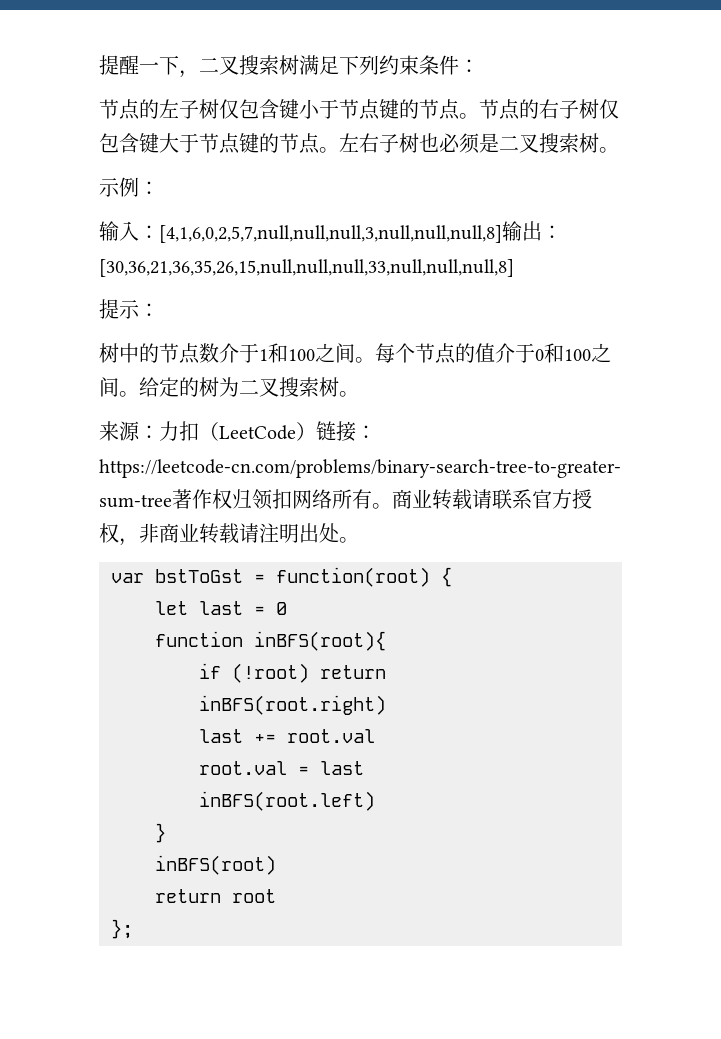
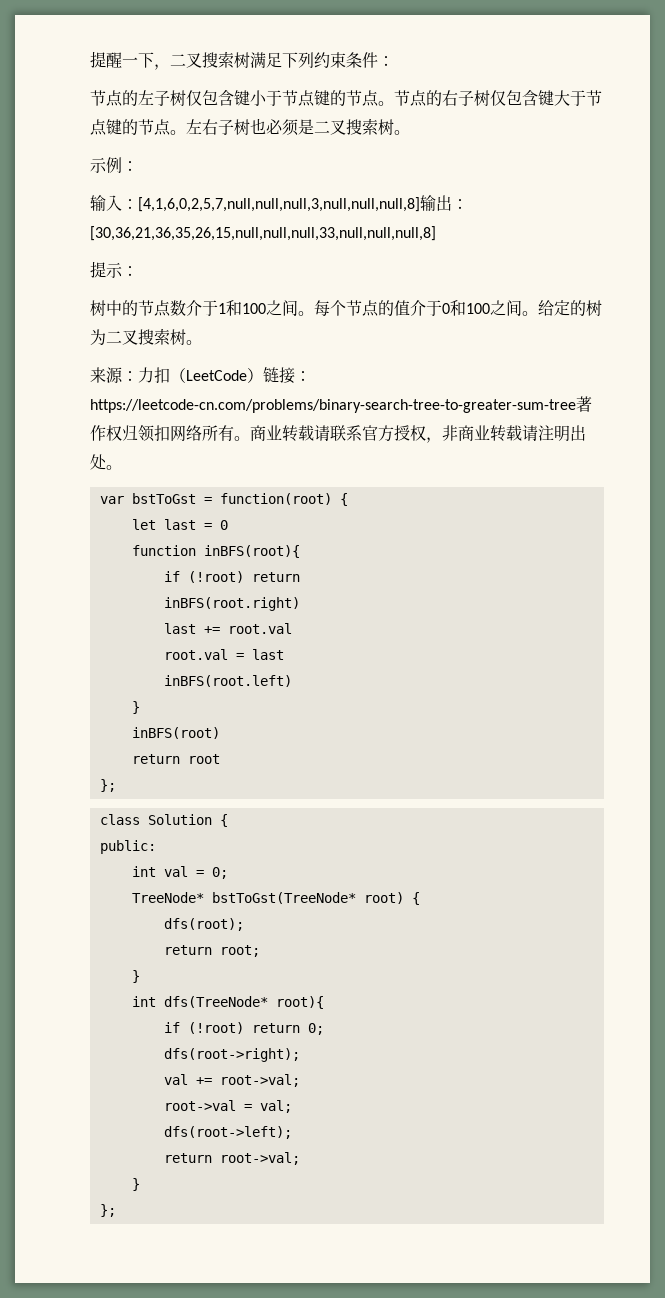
+ class Solution {
+ public:
+ int val = 0;
+ TreeNode* bstToGst(TreeNode* root) {
+ dfs(root);
+ return root;
+ }
+ int dfs(TreeNode* root){
+ if (!root) return 0;
+ dfs(root->right);
+ val += root->val;
+ root->val = val;
+ dfs(root->left);
+ return root->val;
+ }
+ };

